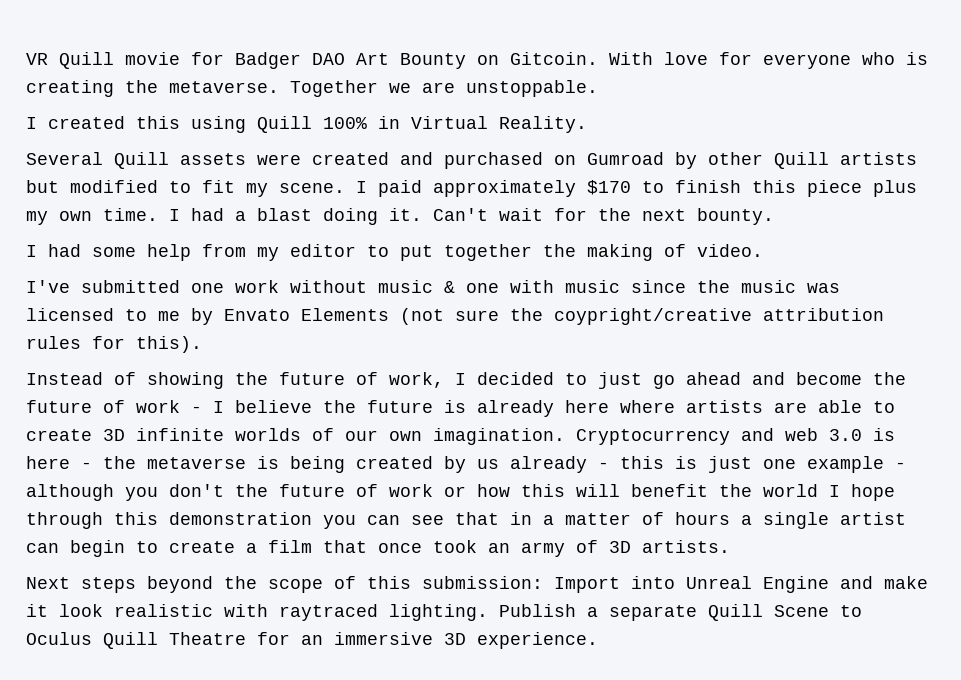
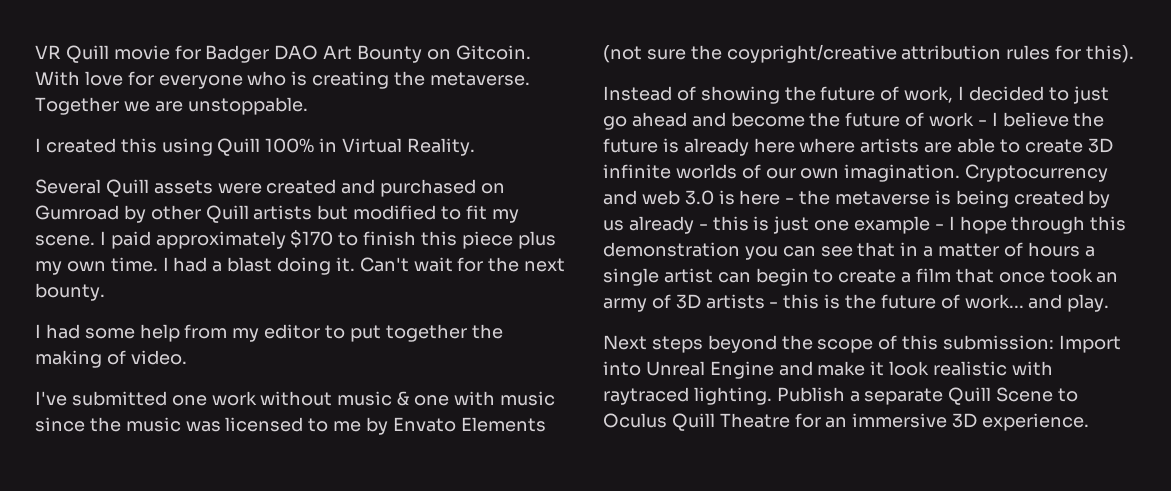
- Cryptocurrency and web 3.0 is here - the metaverse is being created by us already - this is just one example - although you don't the future of work or how this will benefit the world I hope through this demonstration you can see that in a matter of hours a single artist can begin to create a film that once took an army of 3D artists.
+ Cryptocurrency and web 3.0 is here - the metaverse is being created by us already - this is just one example - I hope through this demonstration you can see that in a matter of hours a single artist can begin to create a film that once took an army of 3D artists - this is the future of work... and play.

